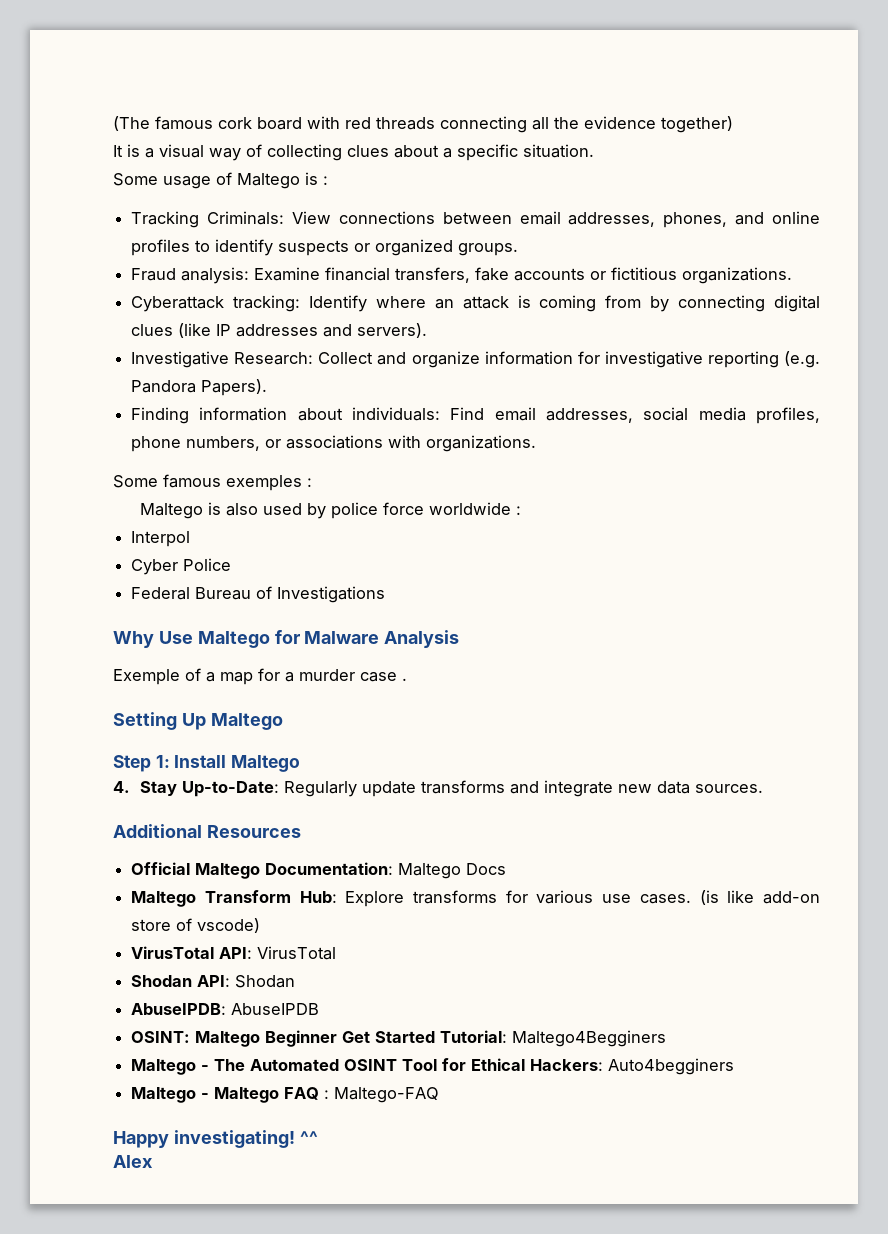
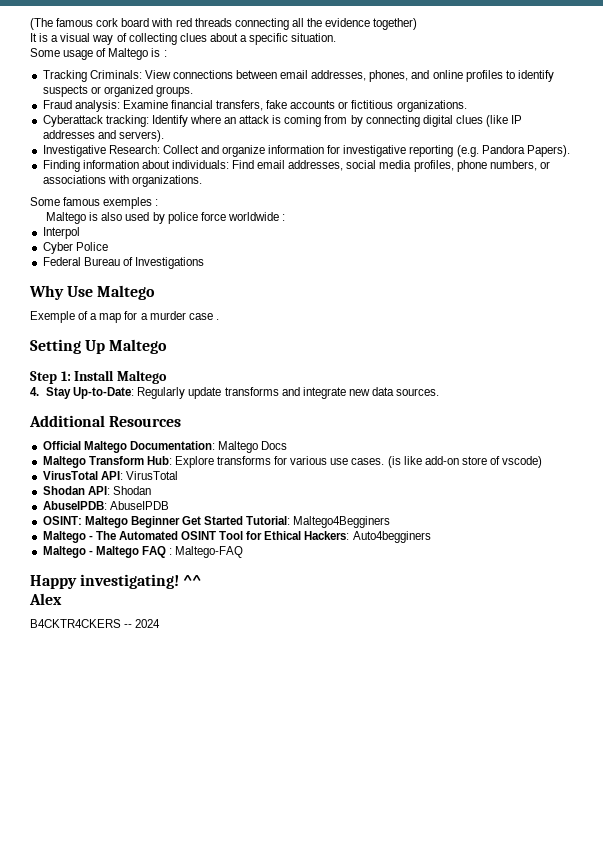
- Why Use Maltego for Malware Analysis
+ Why Use Maltego
+ B4CKTR4CKERS -- 2024

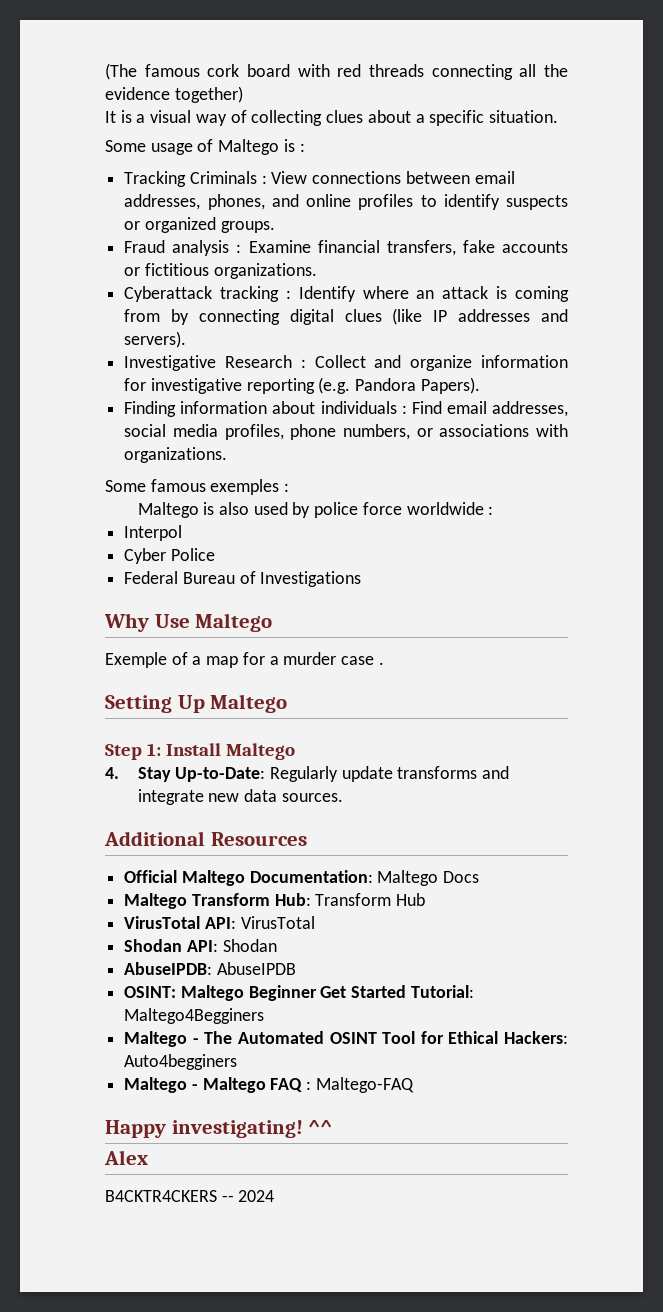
- Tracking Criminals: View connections between email addresses, phones, and online profiles to identify suspects or organized groups.
+ Tracking Criminals : View connections between email addresses, phones, and online profiles to identify suspects or organized groups.
- Fraud analysis: Examine financial transfers, fake accounts or fictitious organizations.
+ Fraud analysis : Examine financial transfers, fake accounts or fictitious organizations.
- Cyberattack tracking: Identify where an attack is coming from by connecting digital clues (like IP addresses and servers).
+ Cyberattack tracking : Identify where an attack is coming from by connecting digital clues (like IP addresses and servers).
- Investigative Research: Collect and organize information for investigative reporting (e.g. Pandora Papers).
+ Investigative Research : Collect and organize information for investigative reporting (e.g. Pandora Papers).
- Finding information about individuals: Find email addresses, social media profiles, phone numbers, or associations with organizations.
+ Finding information about individuals : Find email addresses, social media profiles, phone numbers, or associations with organizations.
- Maltego Transform Hub: Explore transforms for various use cases. (is like add-on store of vscode)
+ Maltego Transform Hub: Transform Hub

